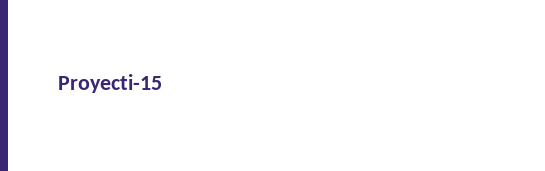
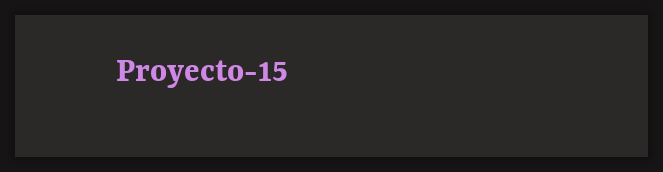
- Proyecti-15
+ Proyecto-15

